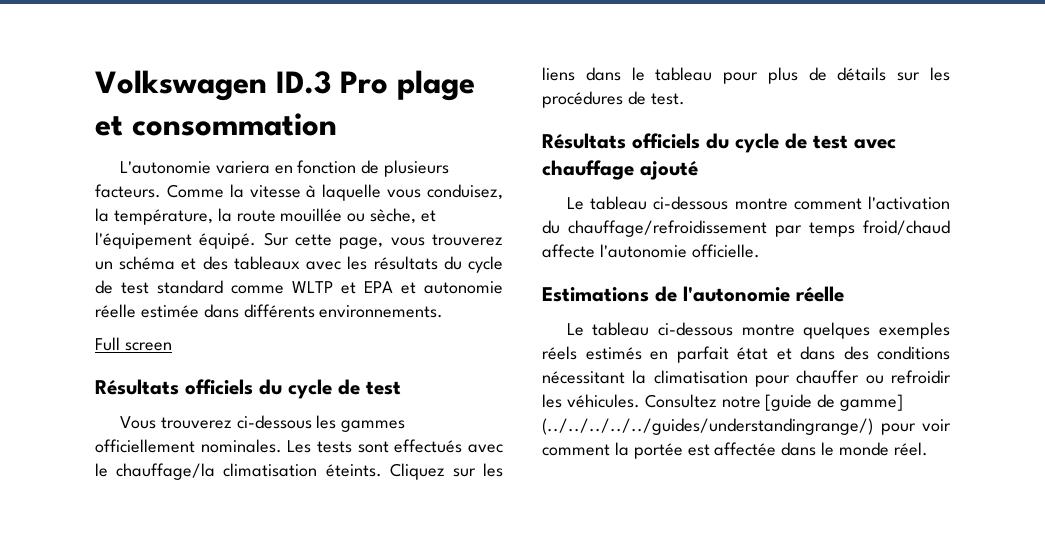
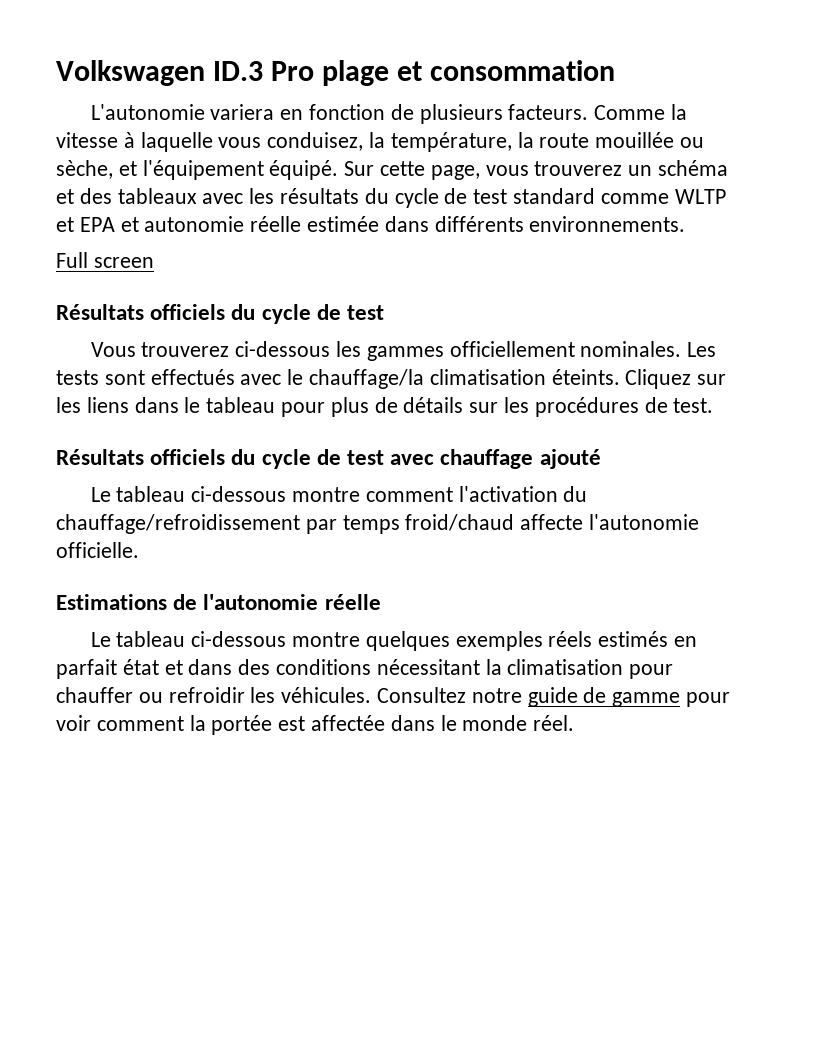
- Consultez notre [guide de gamme] (../../../../../guides/understandingrange/) pour voir comment la portée est affectée dans le monde réel.
+ Consultez notre guide de gamme pour voir comment la portée est affectée dans le monde réel.

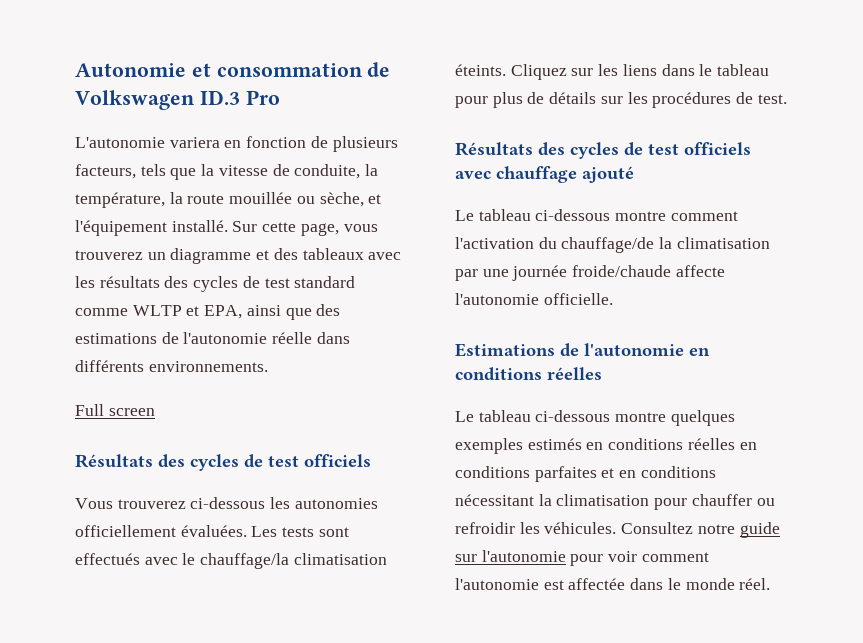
- Volkswagen ID.3 Pro plage et consommation
+ Autonomie et consommation de Volkswagen ID.3 Pro
- L'autonomie variera en fonction de plusieurs facteurs. Comme la vitesse à laquelle vous conduisez, la température, la route mouillée ou sèche, et l'équipement équipé.
+ L'autonomie variera en fonction de plusieurs facteurs, tels que la vitesse de conduite, la température, la route mouillée ou sèche, et l'équipement installé.
- Sur cette page, vous trouverez un schéma et des tableaux avec les résultats du cycle de test standard comme WLTP et EPA et autonomie réelle estimée dans différents environnements.
+ Sur cette page, vous trouverez un diagramme et des tableaux avec les résultats des cycles de test standard comme WLTP et EPA, ainsi que des estimations de l'autonomie réelle dans différents environnements.
  Full screen
- Résultats officiels du cycle de test
+ Résultats des cycles de test officiels
- Vous trouverez ci-dessous les gammes officiellement nominales.
+ Vous trouverez ci-dessous les autonomies officiellement évaluées.
- Résultats officiels du cycle de test avec chauffage ajouté
+ Résultats des cycles de test officiels avec chauffage ajouté
- Le tableau ci-dessous montre comment l'activation du chauffage/refroidissement par temps froid/chaud affecte l'autonomie officielle.
+ Le tableau ci-dessous montre comment l'activation du chauffage/de la climatisation par une journée froide/chaude affecte l'autonomie officielle.
- Estimations de l'autonomie réelle
+ Estimations de l'autonomie en conditions réelles
- Le tableau ci-dessous montre quelques exemples réels estimés en parfait état et dans des conditions nécessitant la climatisation pour chauffer ou refroidir les véhicules.
+ Le tableau ci-dessous montre quelques exemples estimés en conditions réelles en conditions parfaites et en conditions nécessitant la climatisation pour chauffer ou refroidir les véhicules.
- Consultez notre guide de gamme pour voir comment la portée est affectée dans le monde réel.
+ Consultez notre guide sur l'autonomie pour voir comment l'autonomie est affectée dans le monde réel.

